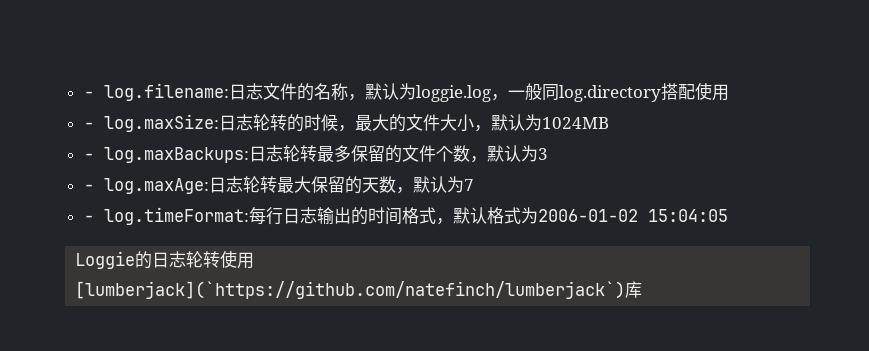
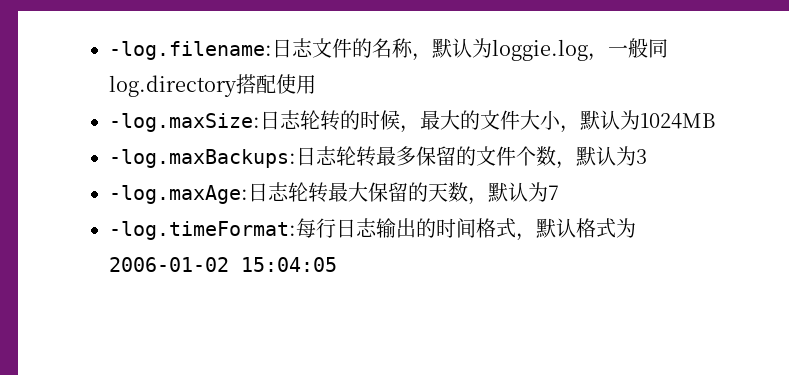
- - log.filename:日志文件的名称，默认为loggie.log，一般同log.directory搭配使用
+ -log.filename:日志文件的名称，默认为loggie.log，一般同log.directory搭配使用
- - log.maxSize:日志轮转的时候，最大的文件大小，默认为1024MB
+ -log.maxSize:日志轮转的时候，最大的文件大小，默认为1024MB
- - log.maxBackups:日志轮转最多保留的文件个数，默认为3
+ -log.maxBackups:日志轮转最多保留的文件个数，默认为3
- - log.maxAge:日志轮转最大保留的天数，默认为7
+ -log.maxAge:日志轮转最大保留的天数，默认为7
- - log.timeFormat:每行日志输出的时间格式，默认格式为2006-01-02 15:04:05
+ -log.timeFormat:每行日志输出的时间格式，默认格式为2006-01-02 15:04:05
- Loggie的日志轮转使用[lumberjack](`https://github.com/natefinch/lumberjack`)库

